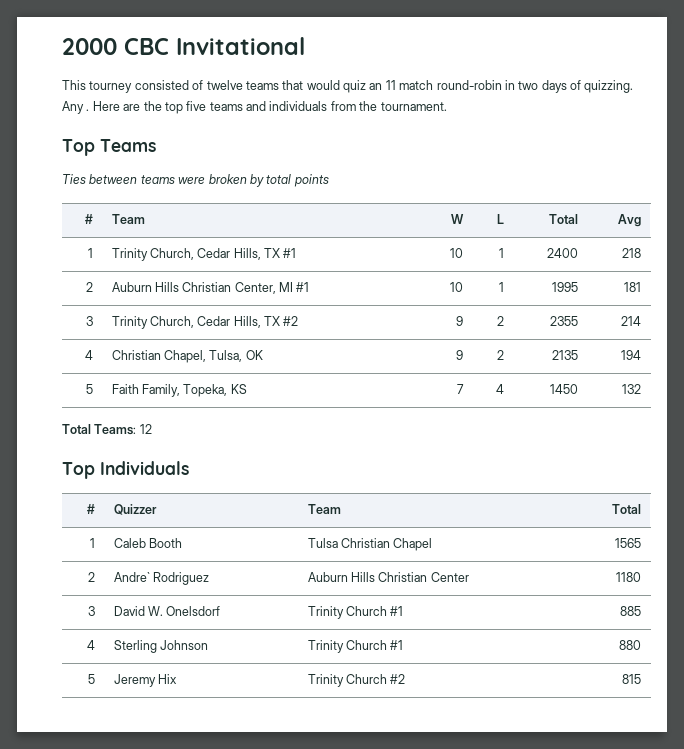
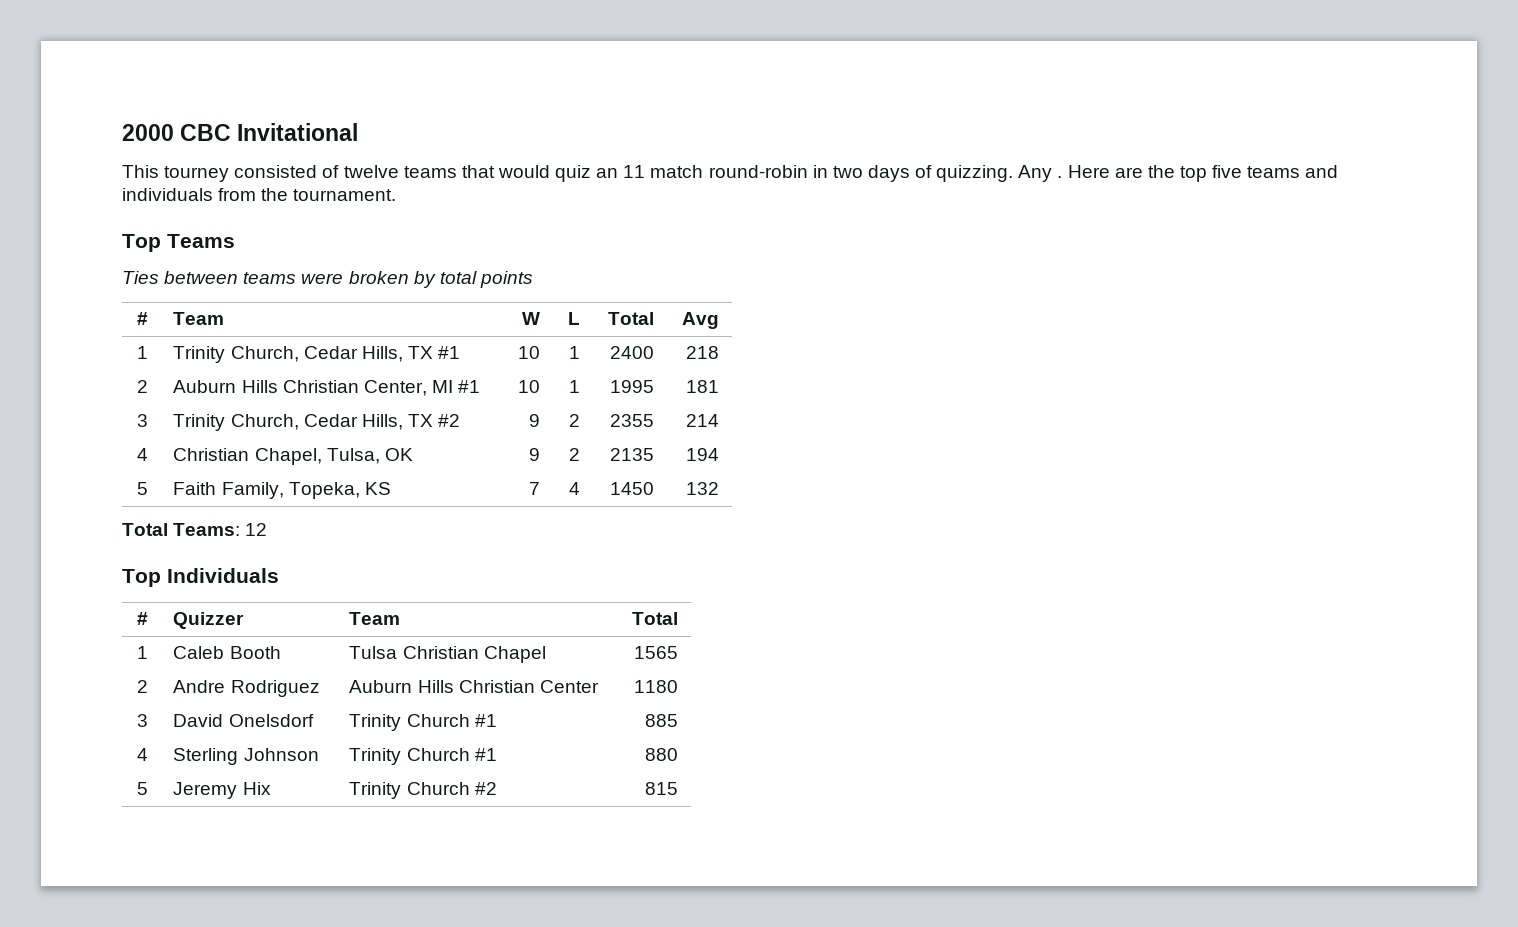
- 2 | Andre` Rodriguez | Auburn Hills Christian Center | 1180
+ 2 | Andre Rodriguez | Auburn Hills Christian Center | 1180
- 3 | David W. Onelsdorf | Trinity Church #1 | 885
+ 3 | David Onelsdorf | Trinity Church #1 | 885

